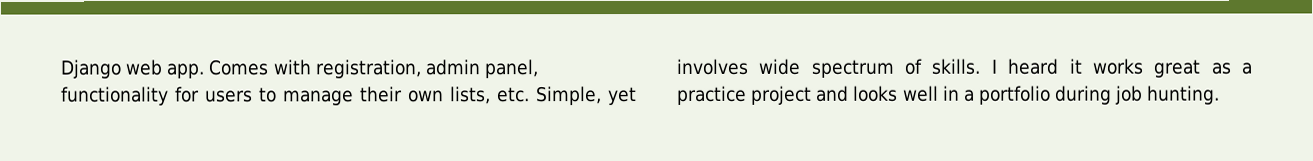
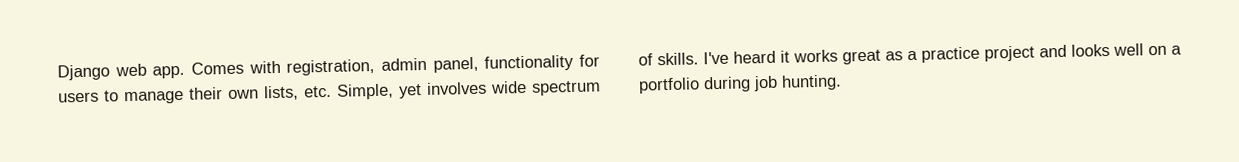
- I heard it works great as a practice project and looks well in a portfolio during job hunting.
+ I've heard it works great as a practice project and looks well on a portfolio during job hunting.

